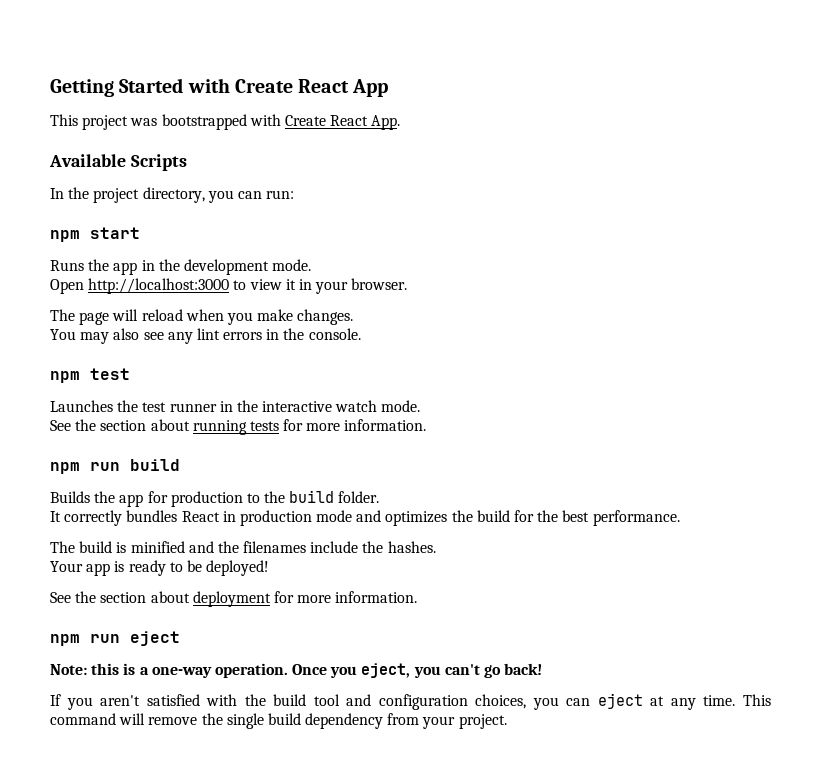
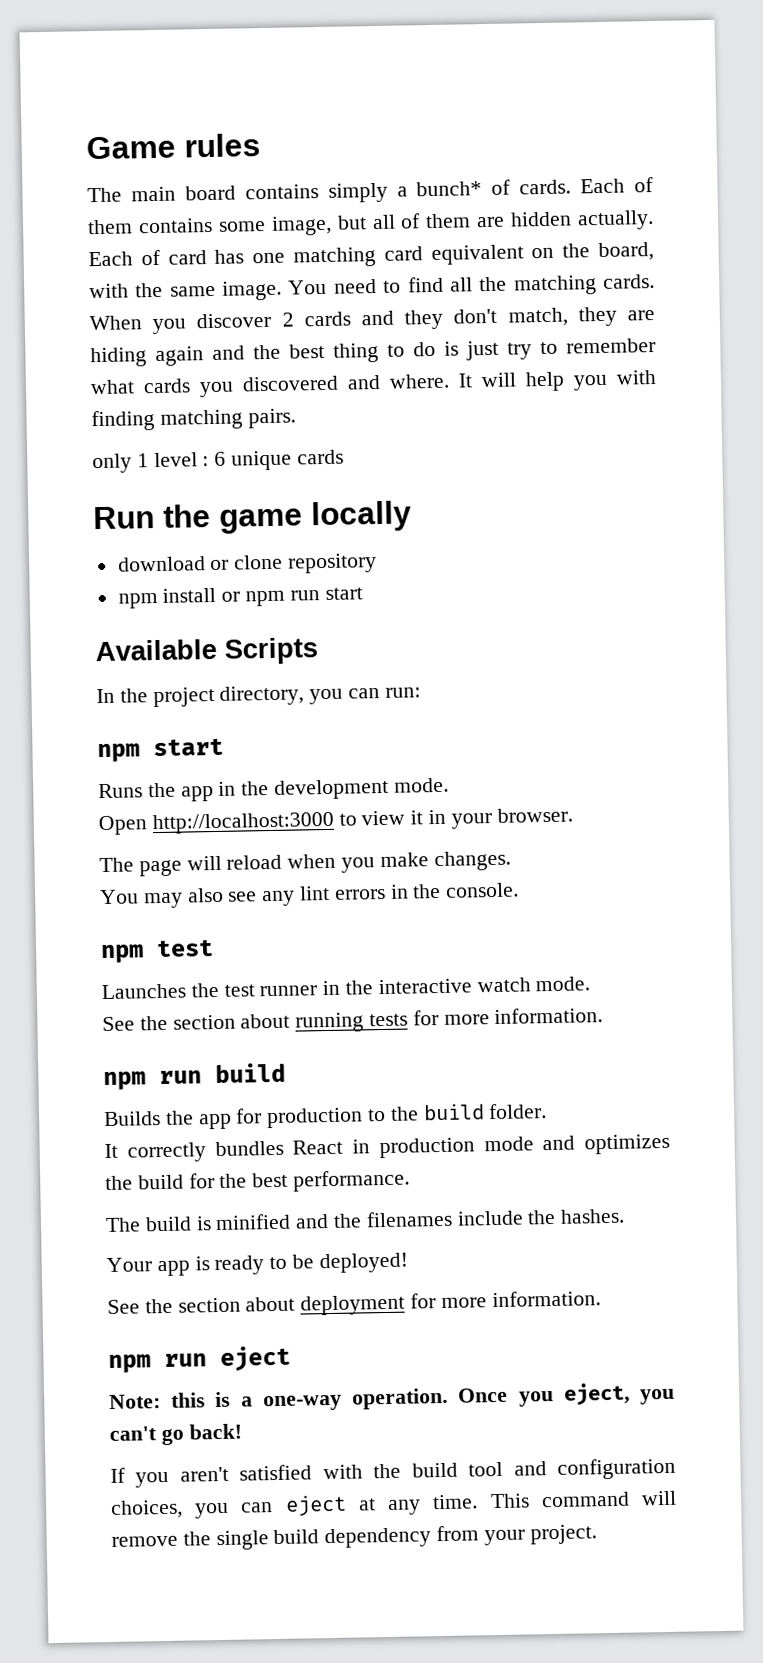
- Getting Started with Create React App
- This project was bootstrapped with Create React App.
+ Game rules
+ The main board contains simply a bunch* of cards. Each of them contains some image, but all of them are hidden actually. Each of card has one matching card equivalent on the board, with the same image. You need to find all the matching cards. When you discover 2 cards and they don't match, they are hiding again and the best thing to do is just try to remember what cards you discovered and where. It will help you with finding matching pairs.
+ only 1 level : 6 unique cards
+ Run the game locally
+ download or clone repository
+ npm install or npm run start

